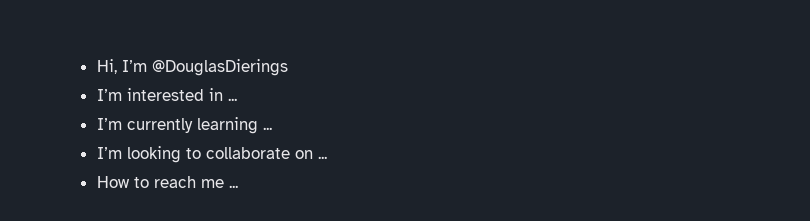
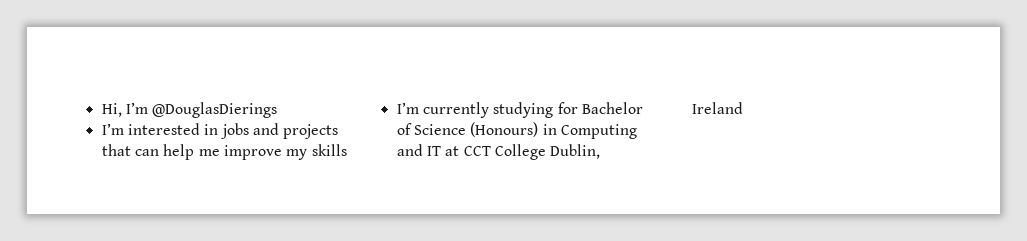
- I’m interested in ...
- I’m currently learning ...
- I’m looking to collaborate on ...
- How to reach me ...
+ I’m interested in jobs and projects that can help me improve my skills
+ I’m currently studying for Bachelor of Science (Honours) in Computing and IT at CCT College Dublin, Ireland

